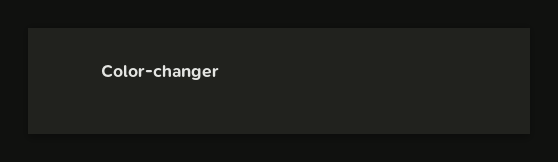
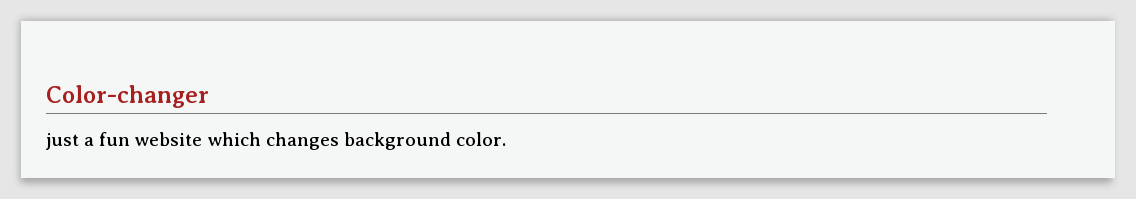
+ just a fun website which changes background color.

